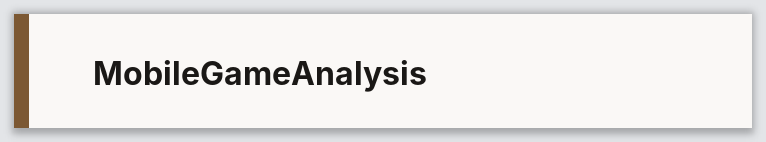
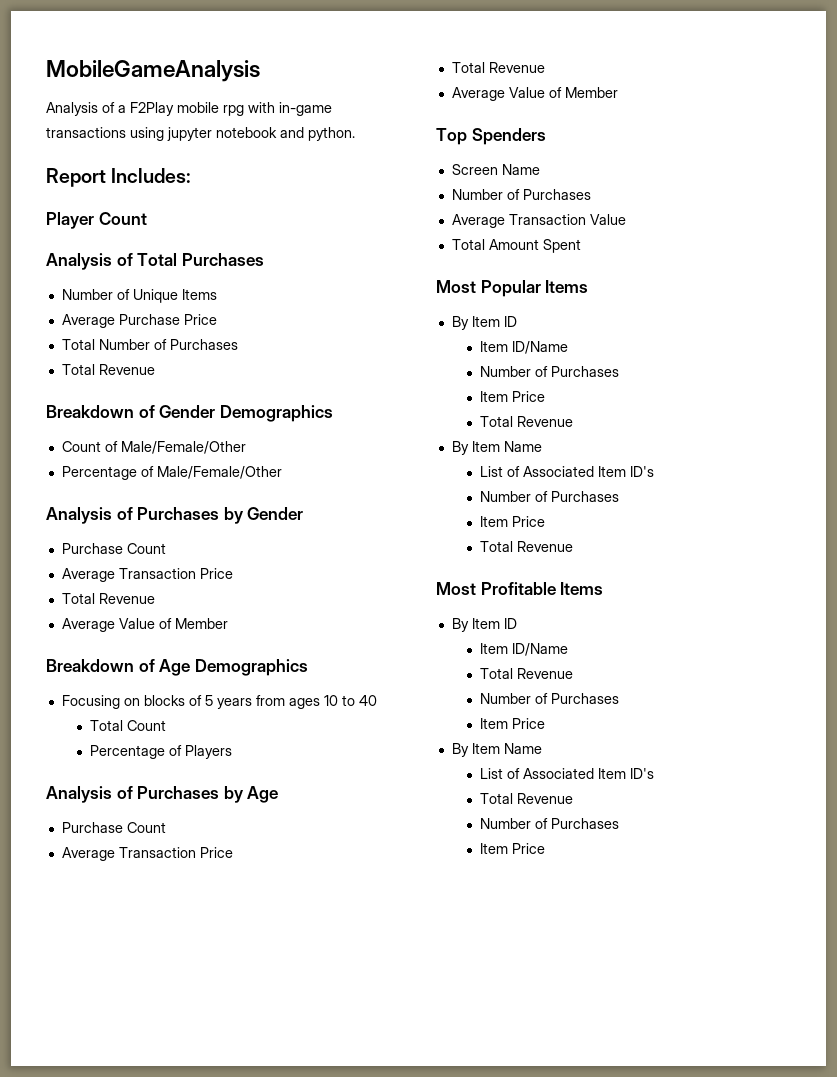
+ Analysis of a F2Play mobile rpg with in-game transactions using jupyter notebook and python.
+ Report Includes:
+ Player Count
+ Analysis of Total Purchases
+ Number of Unique Items
+ Average Purchase Price
+ Total Number of Purchases
+ Total Revenue
+ Breakdown of Gender Demographics
+ Count of Male/Female/Other
+ Percentage of Male/Female/Other
+ Analysis of Purchases by Gender
+ Purchase Count
+ Average Transaction Price
+ Total Revenue
+ Average Value of Member
+ Breakdown of Age Demographics
+ Focusing on blocks of 5 years from ages 10 to 40
+ Total Count
+ Percentage of Players
+ Analysis of Purchases by Age
+ Purchase Count
+ Average Transaction Price
+ Total Revenue
+ Average Value of Member
+ Top Spenders
+ Screen Name
+ Number of Purchases
+ Average Transaction Value
+ Total Amount Spent
+ Most Popular Items
+ By Item ID
+ Item ID/Name
+ Number of Purchases
+ Item Price
+ Total Revenue
+ By Item Name
+ List of Associated Item ID's
+ Number of Purchases
+ Item Price
+ Total Revenue
+ Most Profitable Items
+ By Item ID
+ Item ID/Name
+ Total Revenue
+ Number of Purchases
+ Item Price
+ By Item Name
+ List of Associated Item ID's
+ Total Revenue
+ Number of Purchases
+ Item Price

